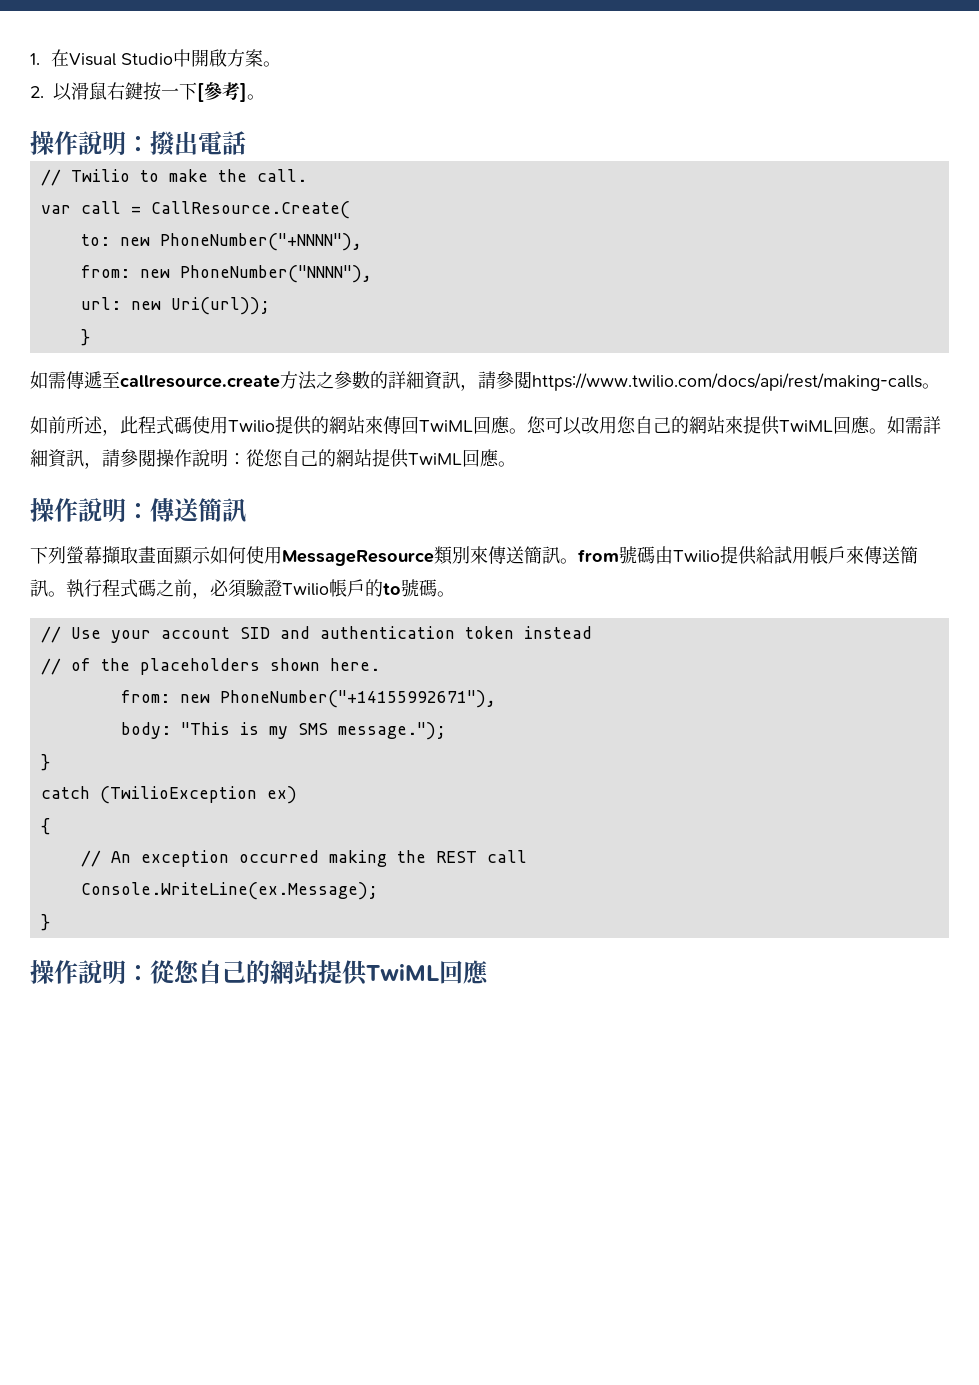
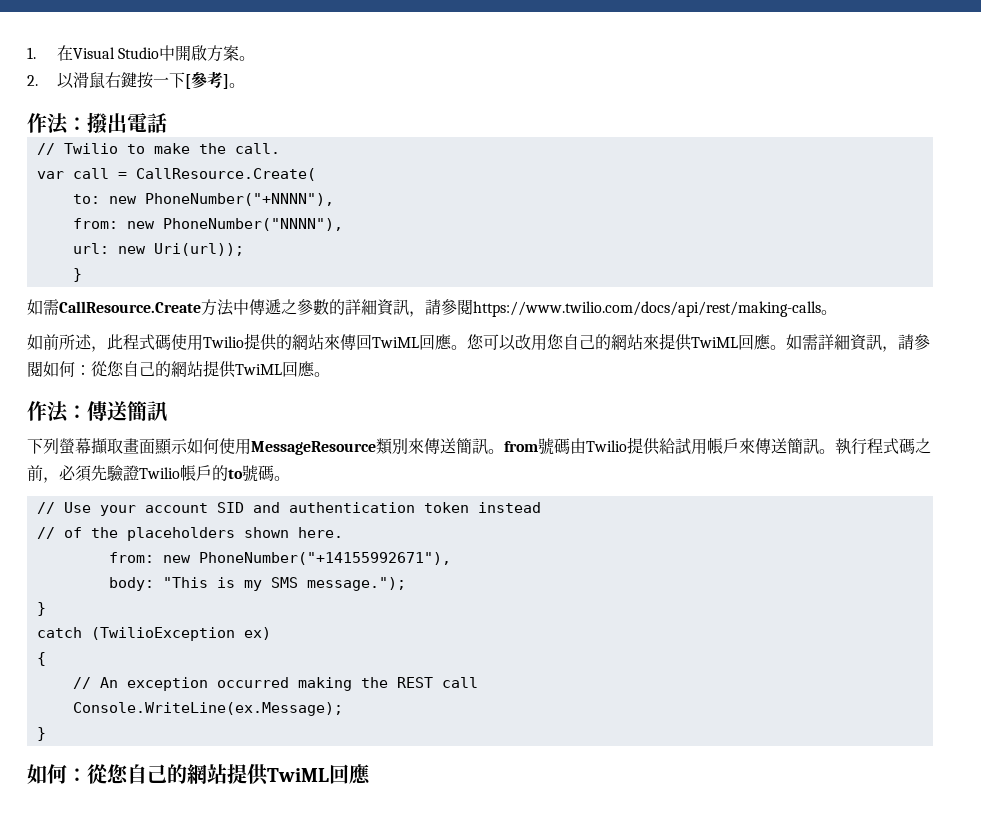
- 操作說明：撥出電話
+ 作法：撥出電話
- 如需傳遞至callresource.create方法之參數的詳細資訊，請參閱https://www.twilio.com/docs/api/rest/making-calls。
+ 如需CallResource.Create方法中傳遞之參數的詳細資訊，請參閱https://www.twilio.com/docs/api/rest/making-calls。
- 如需詳細資訊，請參閱操作說明：從您自己的網站提供TwiML回應。
+ 如需詳細資訊，請參閱如何：從您自己的網站提供TwiML回應。
- 操作說明：傳送簡訊
+ 作法：傳送簡訊
- 執行程式碼之前，必須驗證Twilio帳戶的to號碼。
+ 執行程式碼之前，必須先驗證Twilio帳戶的to號碼。
  Console.WriteLine(ex.Message);
  }
- 操作說明：從您自己的網站提供TwiML回應
+ 如何：從您自己的網站提供TwiML回應

